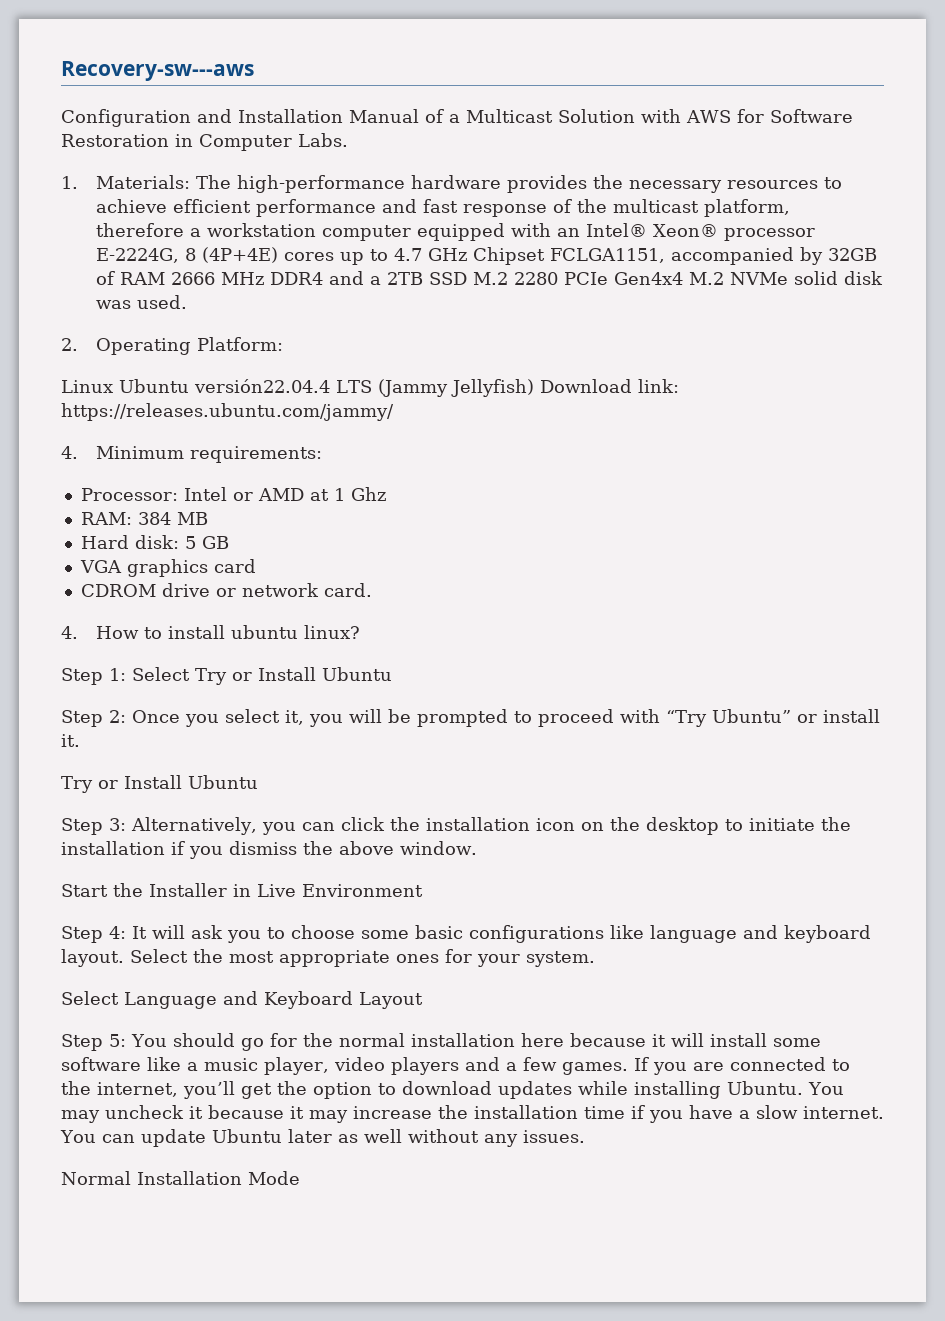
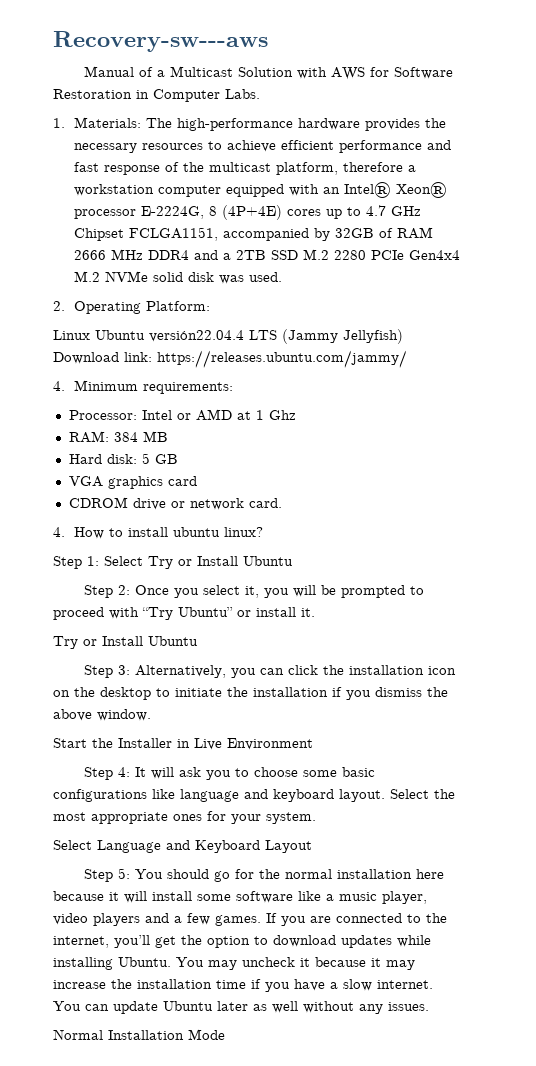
- Configuration and Installation Manual of a Multicast Solution with AWS for Software Restoration in Computer Labs.
+ Manual of a Multicast Solution with AWS for Software Restoration in Computer Labs.

